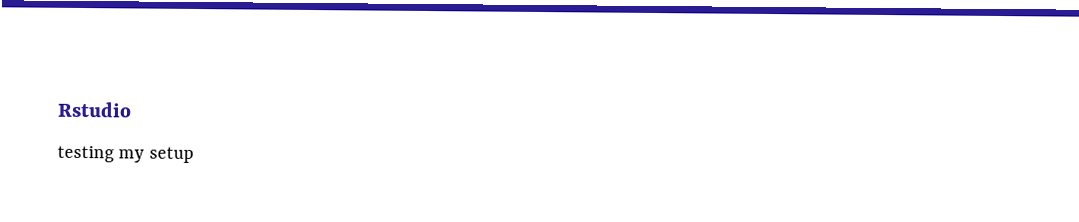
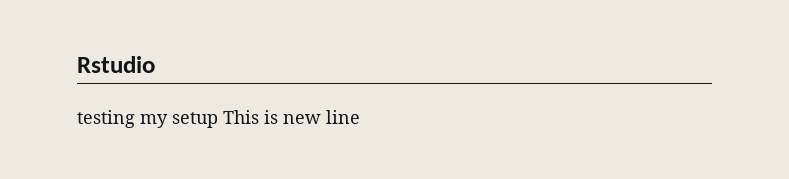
- testing my setup
+ testing my setup This is new line

